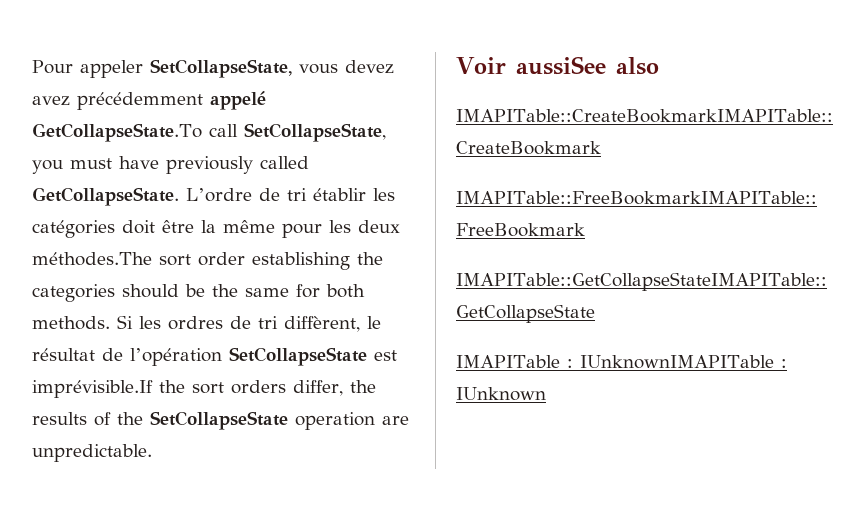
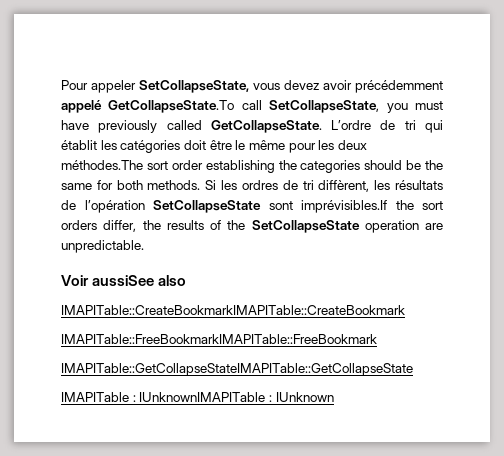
- Pour appeler SetCollapseState, vous devez avez précédemment appelé GetCollapseState.To call SetCollapseState, you must have previously called GetCollapseState.
+ Pour appeler SetCollapseState, vous devez avoir précédemment appelé GetCollapseState.To call SetCollapseState, you must have previously called GetCollapseState.
- L’ordre de tri établir les catégories doit être la même pour les deux méthodes.The sort order establishing the categories should be the same for both methods.
+ L’ordre de tri qui établit les catégories doit être le même pour les deux méthodes.The sort order establishing the categories should be the same for both methods.
- Si les ordres de tri diffèrent, le résultat de l’opération SetCollapseState est imprévisible.If the sort orders differ, the results of the SetCollapseState operation are unpredictable.
+ Si les ordres de tri diffèrent, les résultats de l’opération SetCollapseState sont imprévisibles.If the sort orders differ, the results of the SetCollapseState operation are unpredictable.

